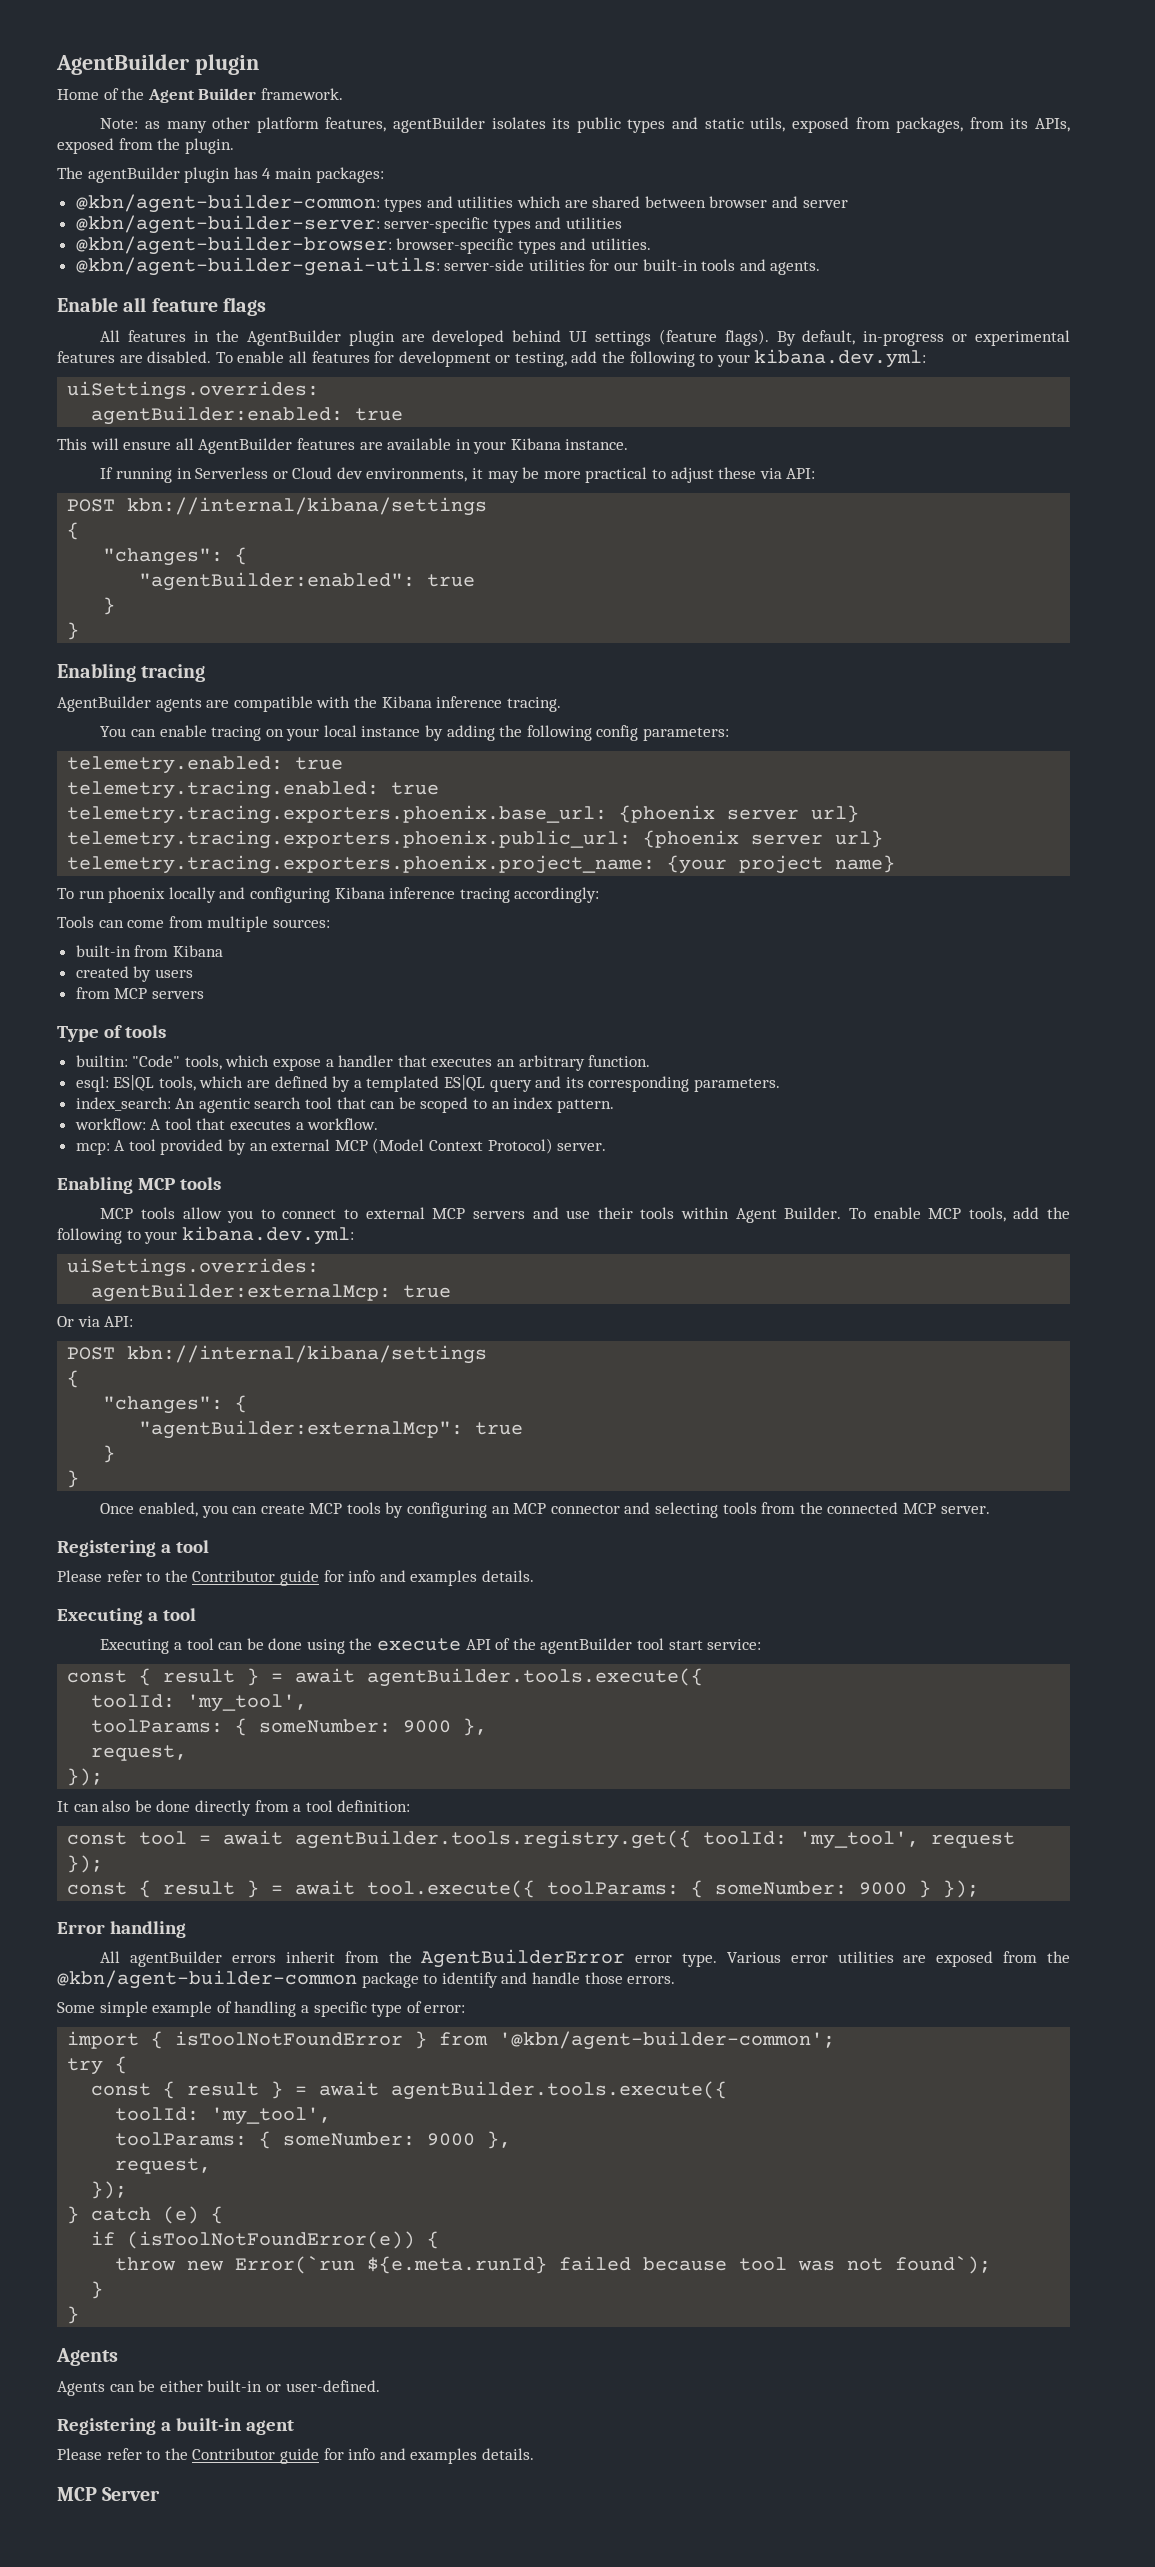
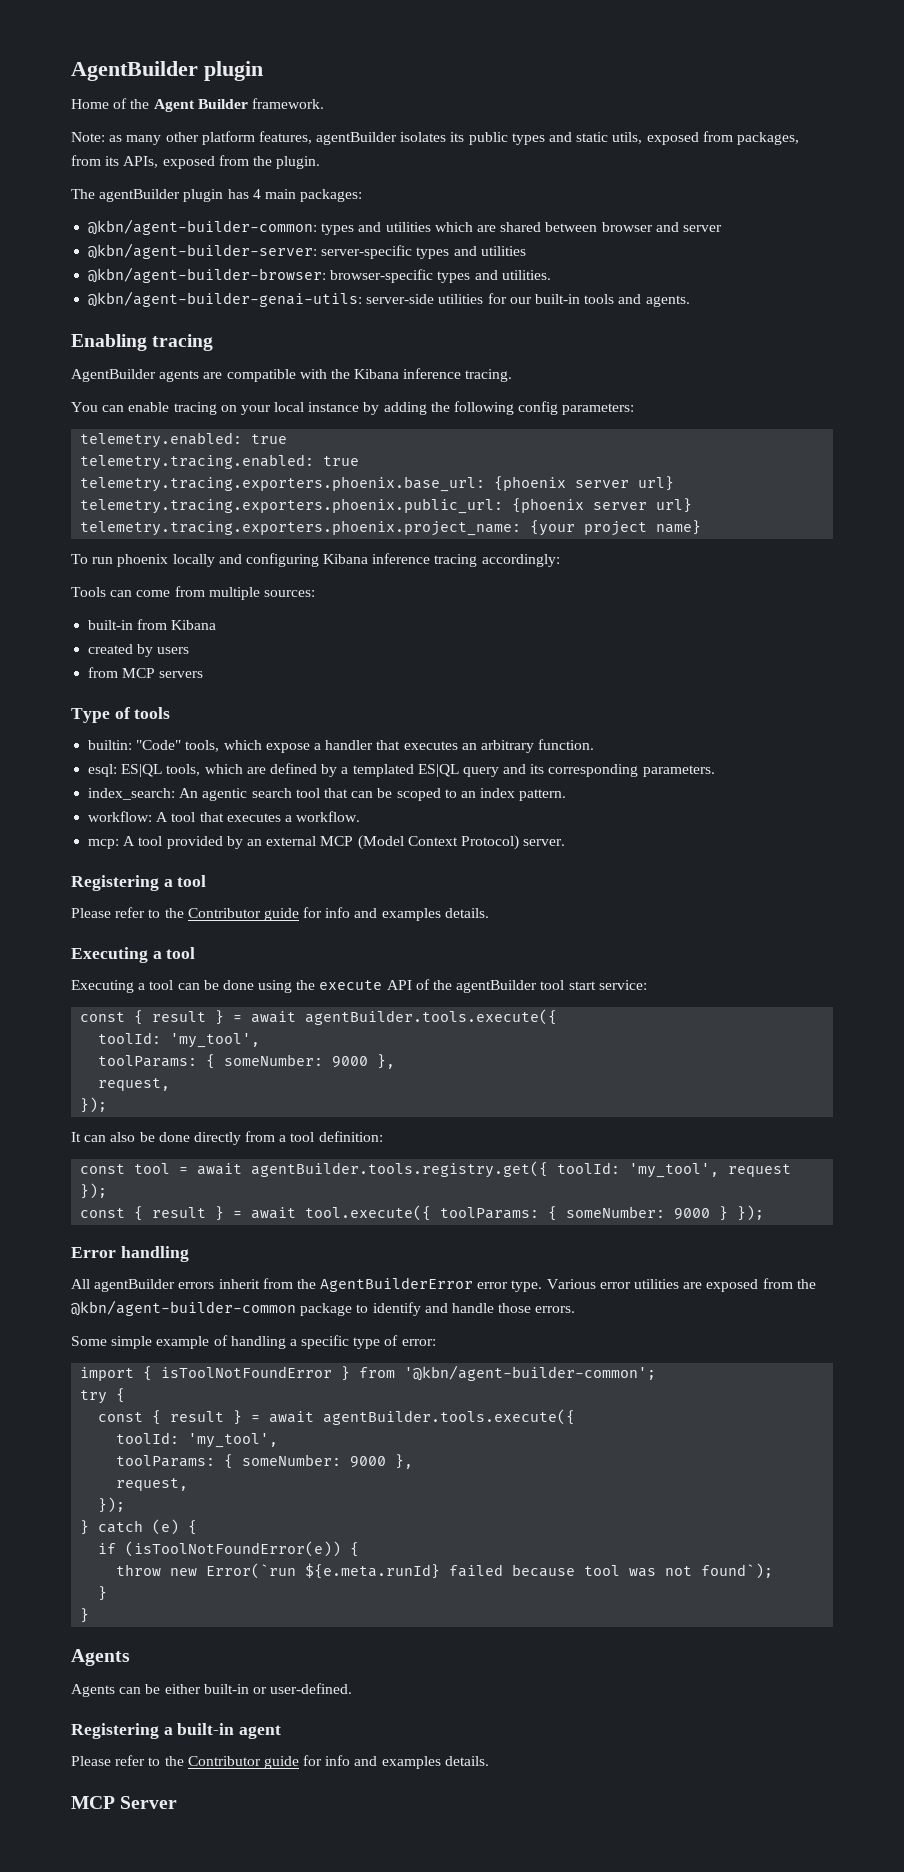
- Enable all feature flags
- All features in the AgentBuilder plugin are developed behind UI settings (feature flags). By default, in-progress or experimental features are disabled. To enable all features for development or testing, add the following to your kibana.dev.yml:
- uiSettings.overrides:
- agentBuilder:enabled: true
- This will ensure all AgentBuilder features are available in your Kibana instance.
- If running in Serverless or Cloud dev environments, it may be more practical to adjust these via API:
- POST kbn://internal/kibana/settings
- {
- "changes": {
- "agentBuilder:enabled": true
- }
- }
- Enabling MCP tools
- MCP tools allow you to connect to external MCP servers and use their tools within Agent Builder. To enable MCP tools, add the following to your kibana.dev.yml:
- uiSettings.overrides:
- agentBuilder:externalMcp: true
- Or via API:
- POST kbn://internal/kibana/settings
- {
- "changes": {
- "agentBuilder:externalMcp": true
- }
- }
- Once enabled, you can create MCP tools by configuring an MCP connector and selecting tools from the connected MCP server.

